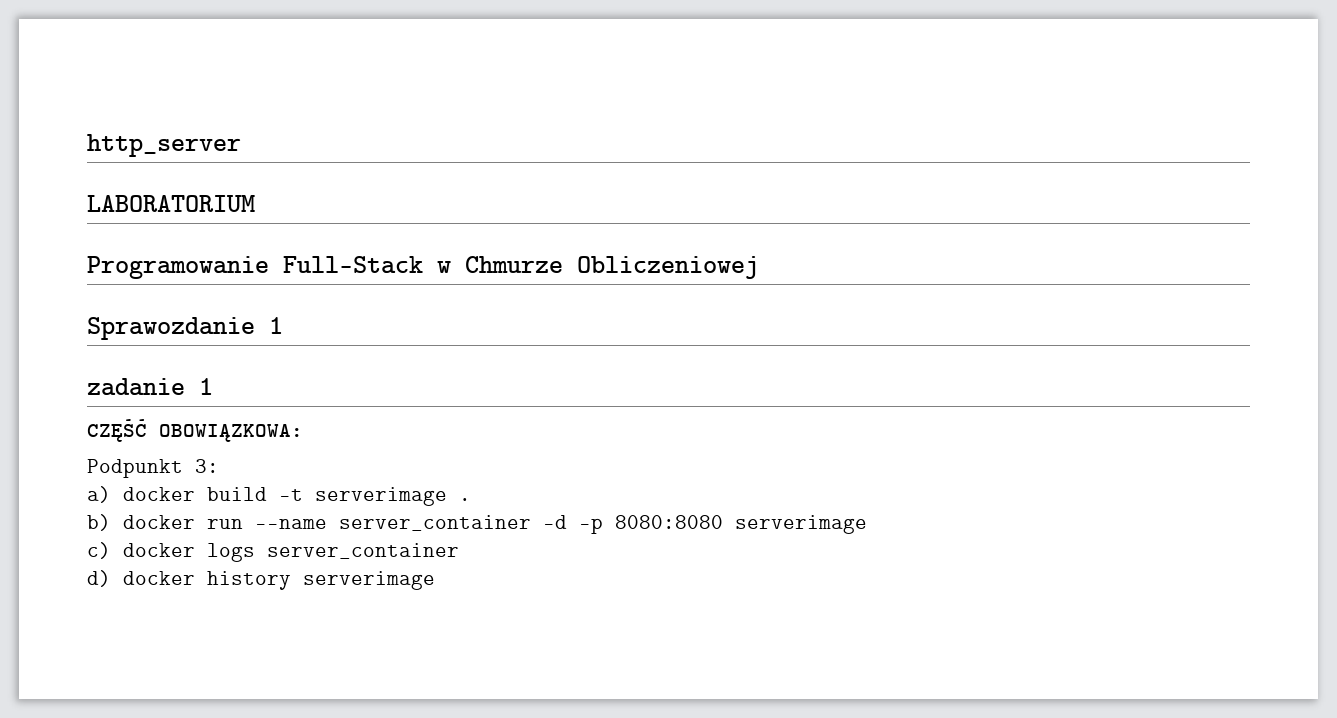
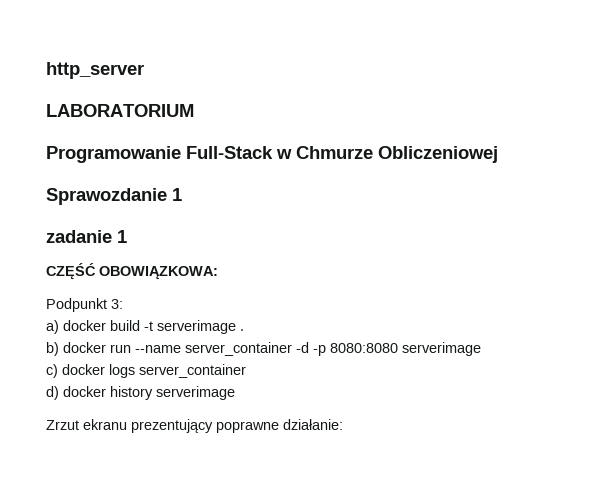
+ Zrzut ekranu prezentujący poprawne działanie:

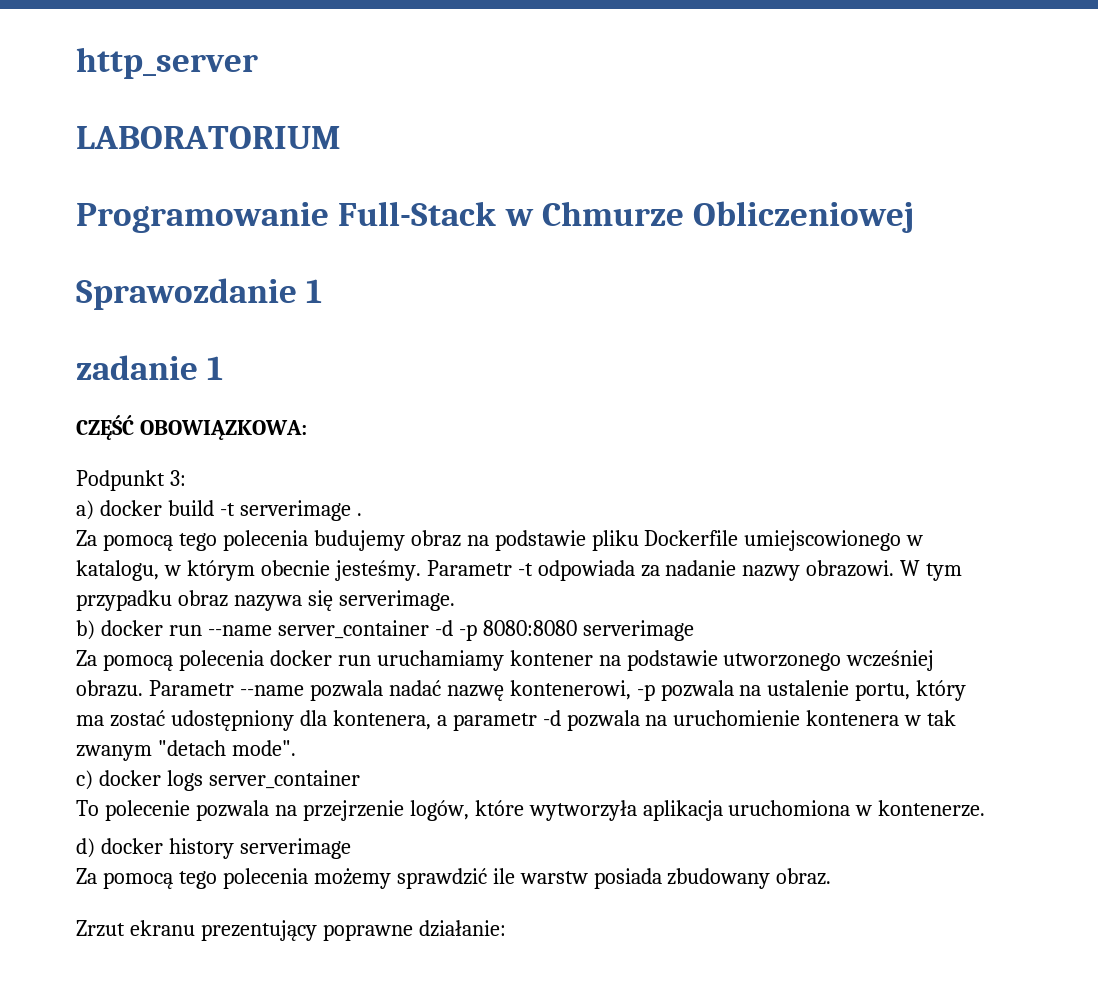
+ Za pomocą tego polecenia budujemy obraz na podstawie pliku Dockerfile umiejscowionego w katalogu, w którym obecnie jesteśmy. Parametr -t odpowiada za nadanie nazwy obrazowi. W tym przypadku obraz nazywa się serverimage.
+ Za pomocą polecenia docker run uruchamiamy kontener na podstawie utworzonego wcześniej obrazu. Parametr --name pozwala nadać nazwę kontenerowi, -p pozwala na ustalenie portu, który ma zostać udostępniony dla kontenera, a parametr -d pozwala na uruchomienie kontenera w tak zwanym "detach mode".
  c) docker logs server_container
+ To polecenie pozwala na przejrzenie logów, które wytworzyła aplikacja uruchomiona w kontenerze.
  d) docker history serverimage
+ Za pomocą tego polecenia możemy sprawdzić ile warstw posiada zbudowany obraz.

